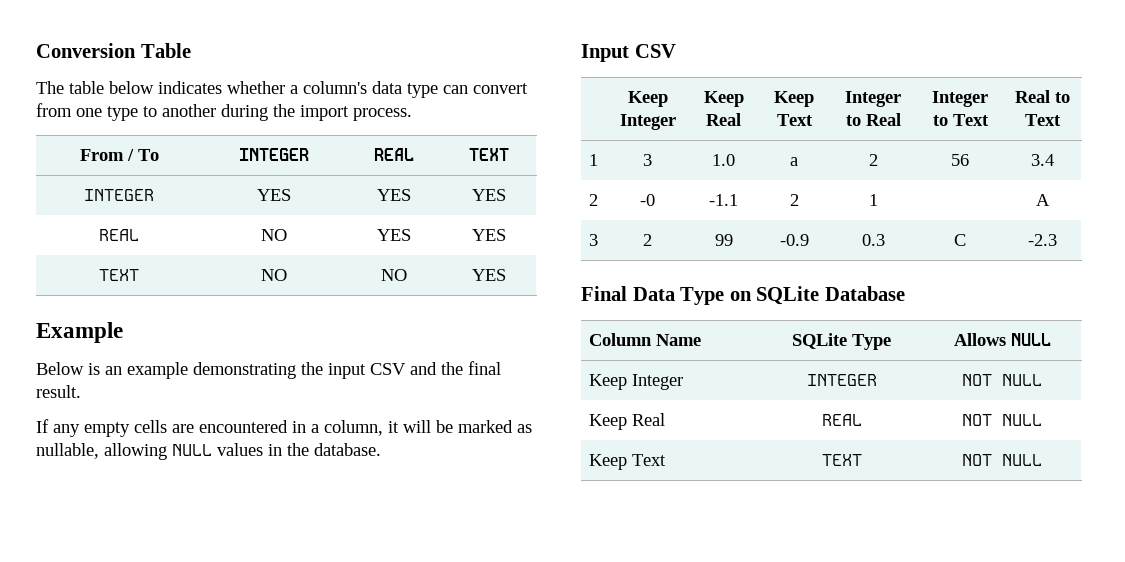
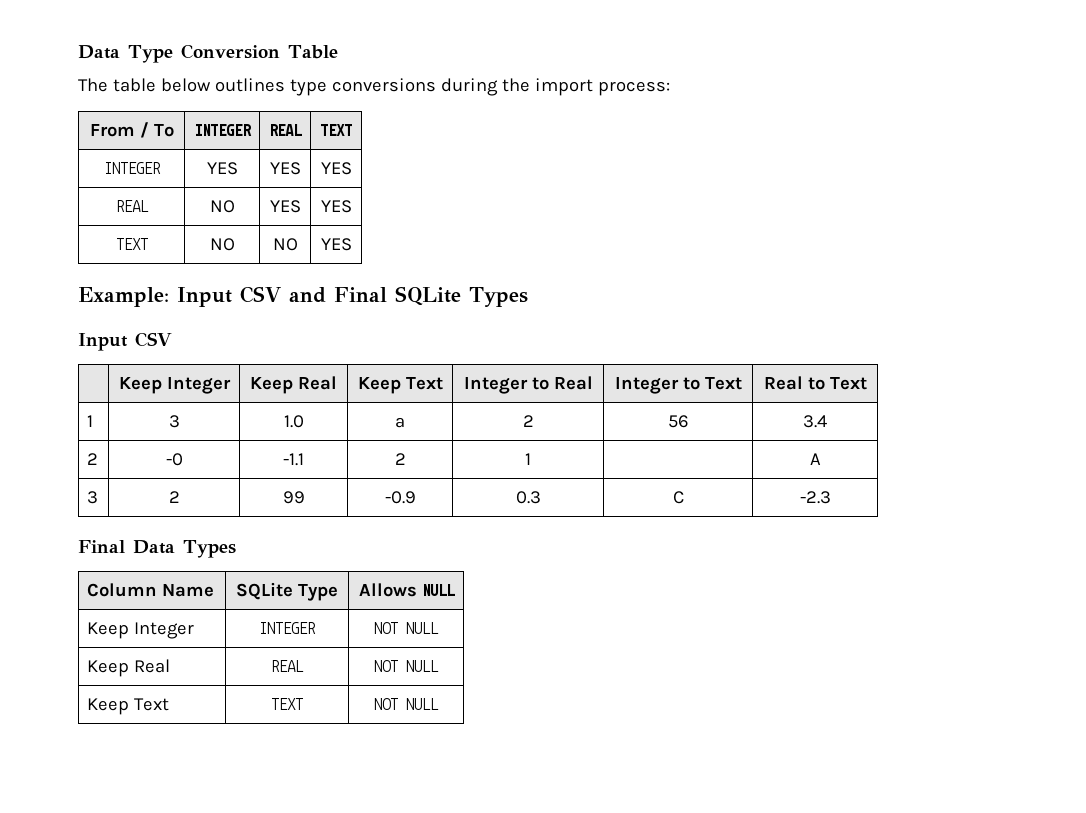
- Conversion Table
+ Data Type Conversion Table
- The table below indicates whether a column's data type can convert from one type to another during the import process.
+ The table below outlines type conversions during the import process:
- Example
- Below is an example demonstrating the input CSV and the final result.
- If any empty cells are encountered in a column, it will be marked as nullable, allowing NULL values in the database.
+ Example: Input CSV and Final SQLite Types
- Final Data Type on SQLite Database
+ Final Data Types

